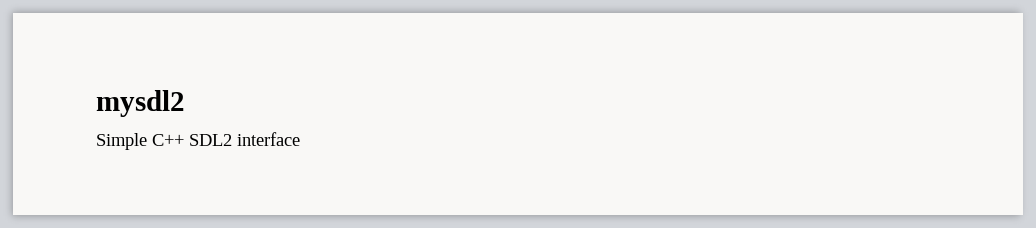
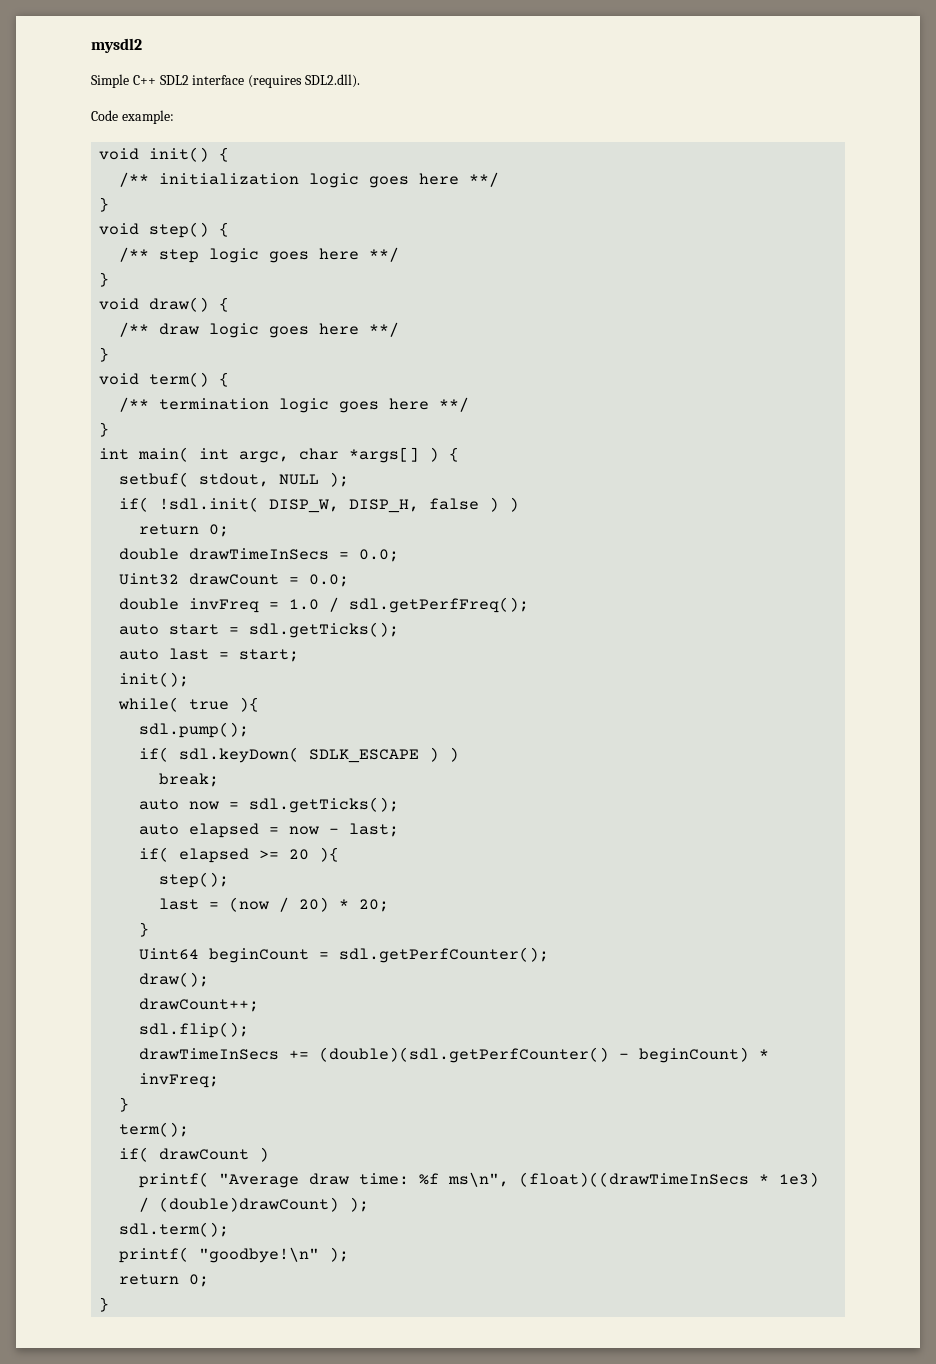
- Simple C++ SDL2 interface
+ Simple C++ SDL2 interface (requires SDL2.dll).
+ Code example:
+ void init() {
+ /** initialization logic goes here **/
+ }
+ void step() {
+ /** step logic goes here **/
+ }
+ void draw() {
+ /** draw logic goes here **/
+ }
+ void term() {
+ /** termination logic goes here **/
+ }
+ int main( int argc, char *args[] ) {
+ setbuf( stdout, NULL );
+ if( !sdl.init( DISP_W, DISP_H, false ) )
+ return 0;
+ double drawTimeInSecs = 0.0;
+ Uint32 drawCount = 0.0;
+ double invFreq = 1.0 / sdl.getPerfFreq();
+ auto start = sdl.getTicks();
+ auto last = start;
+ init();
+ while( true ){
+ sdl.pump();
+ if( sdl.keyDown( SDLK_ESCAPE ) )
+ break;
+ auto now = sdl.getTicks();
+ auto elapsed = now - last;
+ if( elapsed >= 20 ){
+ step();
+ last = (now / 20) * 20;
+ }
+ Uint64 beginCount = sdl.getPerfCounter();
+ draw();
+ drawCount++;
+ sdl.flip();
+ drawTimeInSecs += (double)(sdl.getPerfCounter() - beginCount) * invFreq;
+ }
+ term();
+ if( drawCount )
+ printf( "Average draw time: %f ms\n", (float)((drawTimeInSecs * 1e3) / (double)drawCount) );
+ sdl.term();
+ printf( "goodbye!\n" );
+ return 0;
+ }

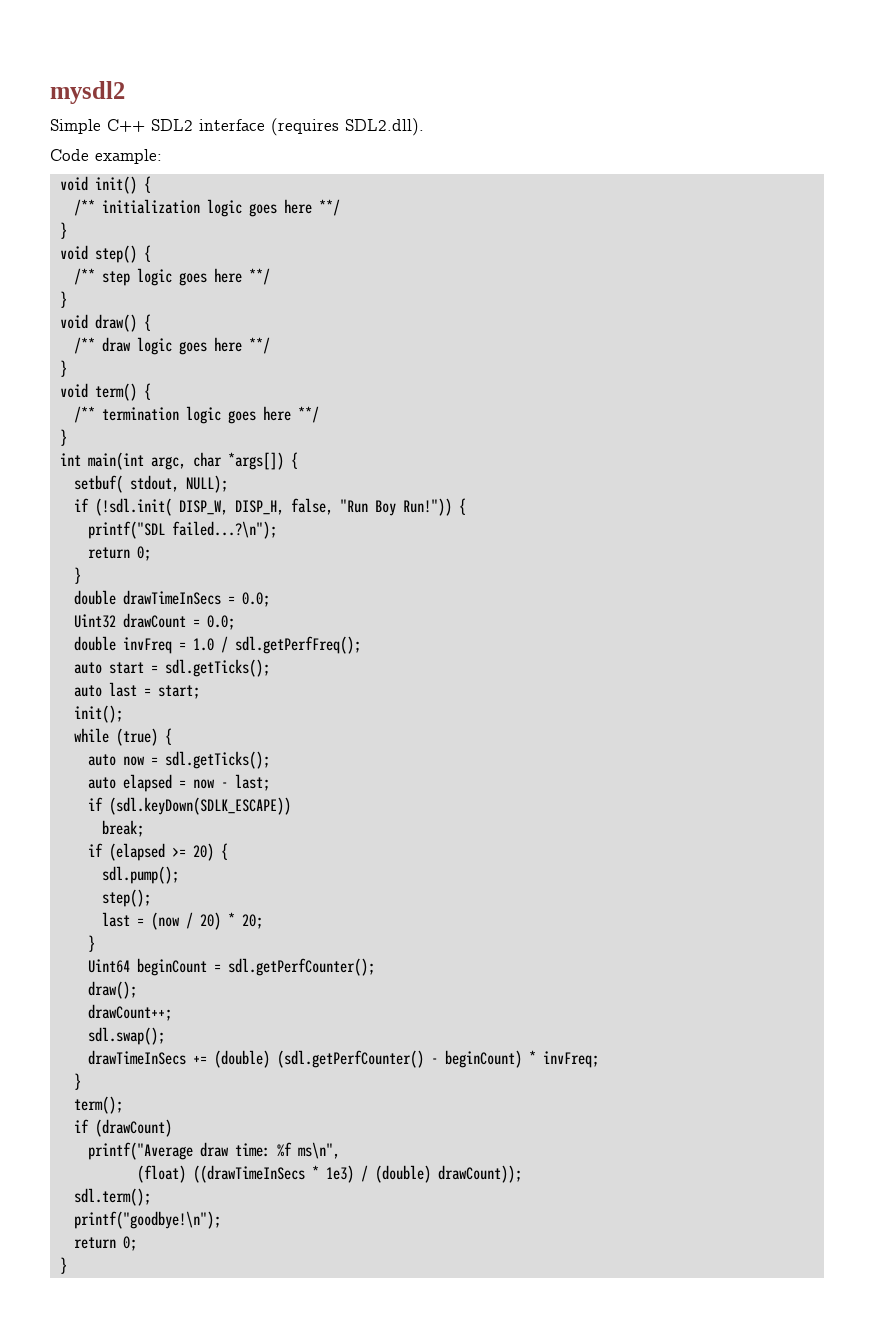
- int main( int argc, char *args[] ) {
- setbuf( stdout, NULL );
- if( !sdl.init( DISP_W, DISP_H, false ) )
+ int main(int argc, char *args[]) {
+ setbuf( stdout, NULL);
+ if (!sdl.init( DISP_W, DISP_H, false, "Run Boy Run!")) {
+ printf("SDL failed...?\n");
  return 0;
+ }
- while( true ){
- sdl.pump();
- if( sdl.keyDown( SDLK_ESCAPE ) )
- break;
+ while (true) {
- if( elapsed >= 20 ){
+ if (sdl.keyDown(SDLK_ESCAPE))
+ break;
+ if (elapsed >= 20) {
+ sdl.pump();
- sdl.flip();
+ sdl.swap();
- drawTimeInSecs += (double)(sdl.getPerfCounter() - beginCount) * invFreq;
+ drawTimeInSecs += (double) (sdl.getPerfCounter() - beginCount) * invFreq;
- if( drawCount )
- printf( "Average draw time: %f ms\n", (float)((drawTimeInSecs * 1e3) / (double)drawCount) );
+ if (drawCount)
+ printf("Average draw time: %f ms\n",
+ (float) ((drawTimeInSecs * 1e3) / (double) drawCount));
- printf( "goodbye!\n" );
+ printf("goodbye!\n");

